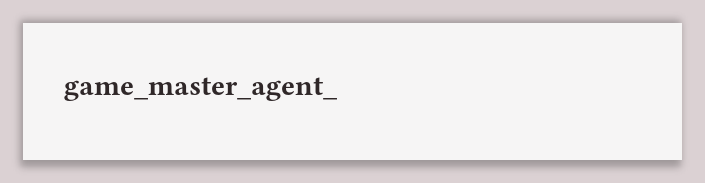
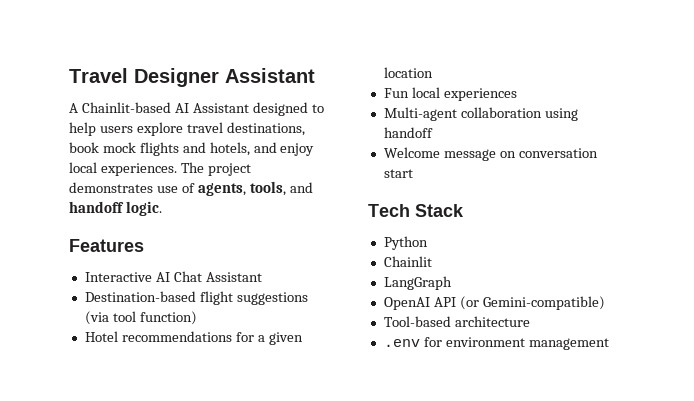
- game_master_agent_
+ Travel Designer Assistant
+ A Chainlit-based AI Assistant designed to help users explore travel destinations, book mock flights and hotels, and enjoy local experiences. The project demonstrates use of agents, tools, and handoff logic.
+ Features
+ Interactive AI Chat Assistant
+ Destination-based flight suggestions (via tool function)
+ Hotel recommendations for a given location
+ Fun local experiences
+ Multi-agent collaboration using handoff
+ Welcome message on conversation start
+ Tech Stack
+ Python
+ Chainlit
+ LangGraph
+ OpenAI API (or Gemini-compatible)
+ Tool-based architecture
+ .env for environment management

